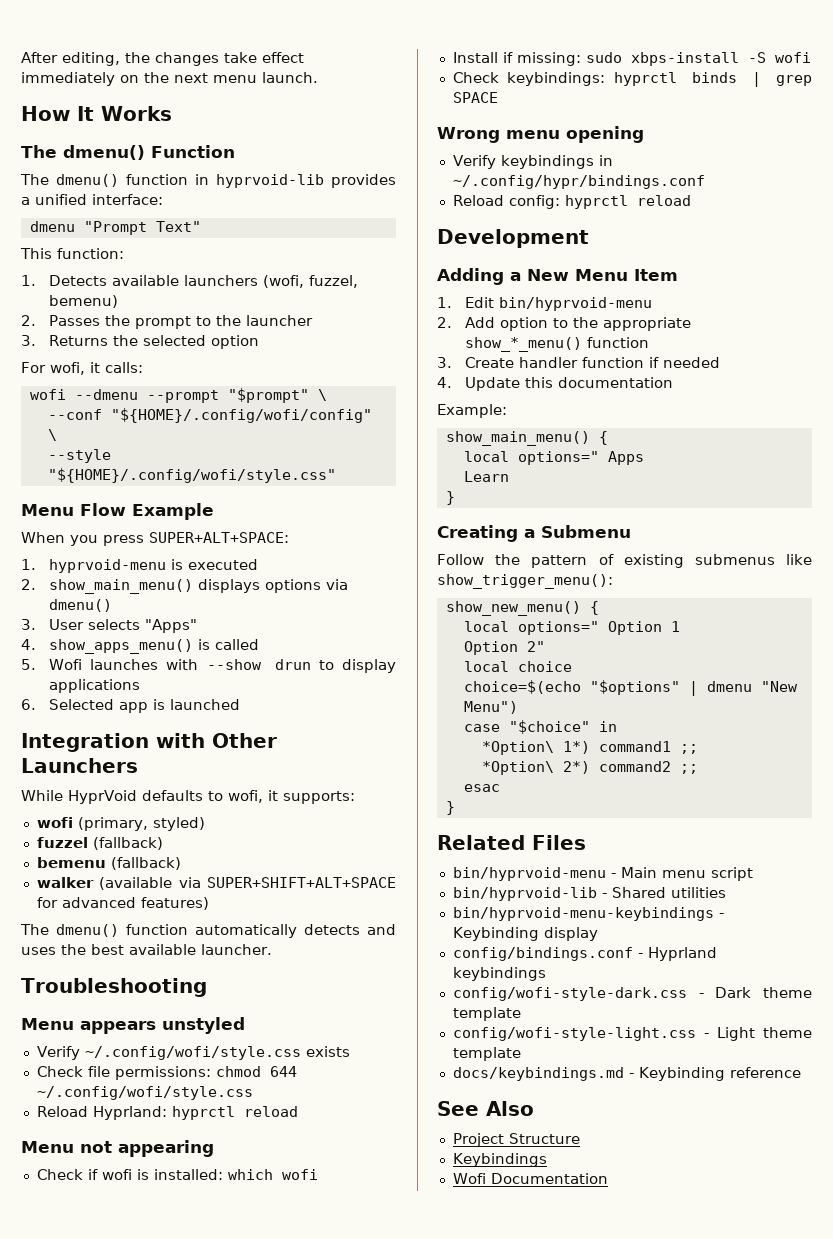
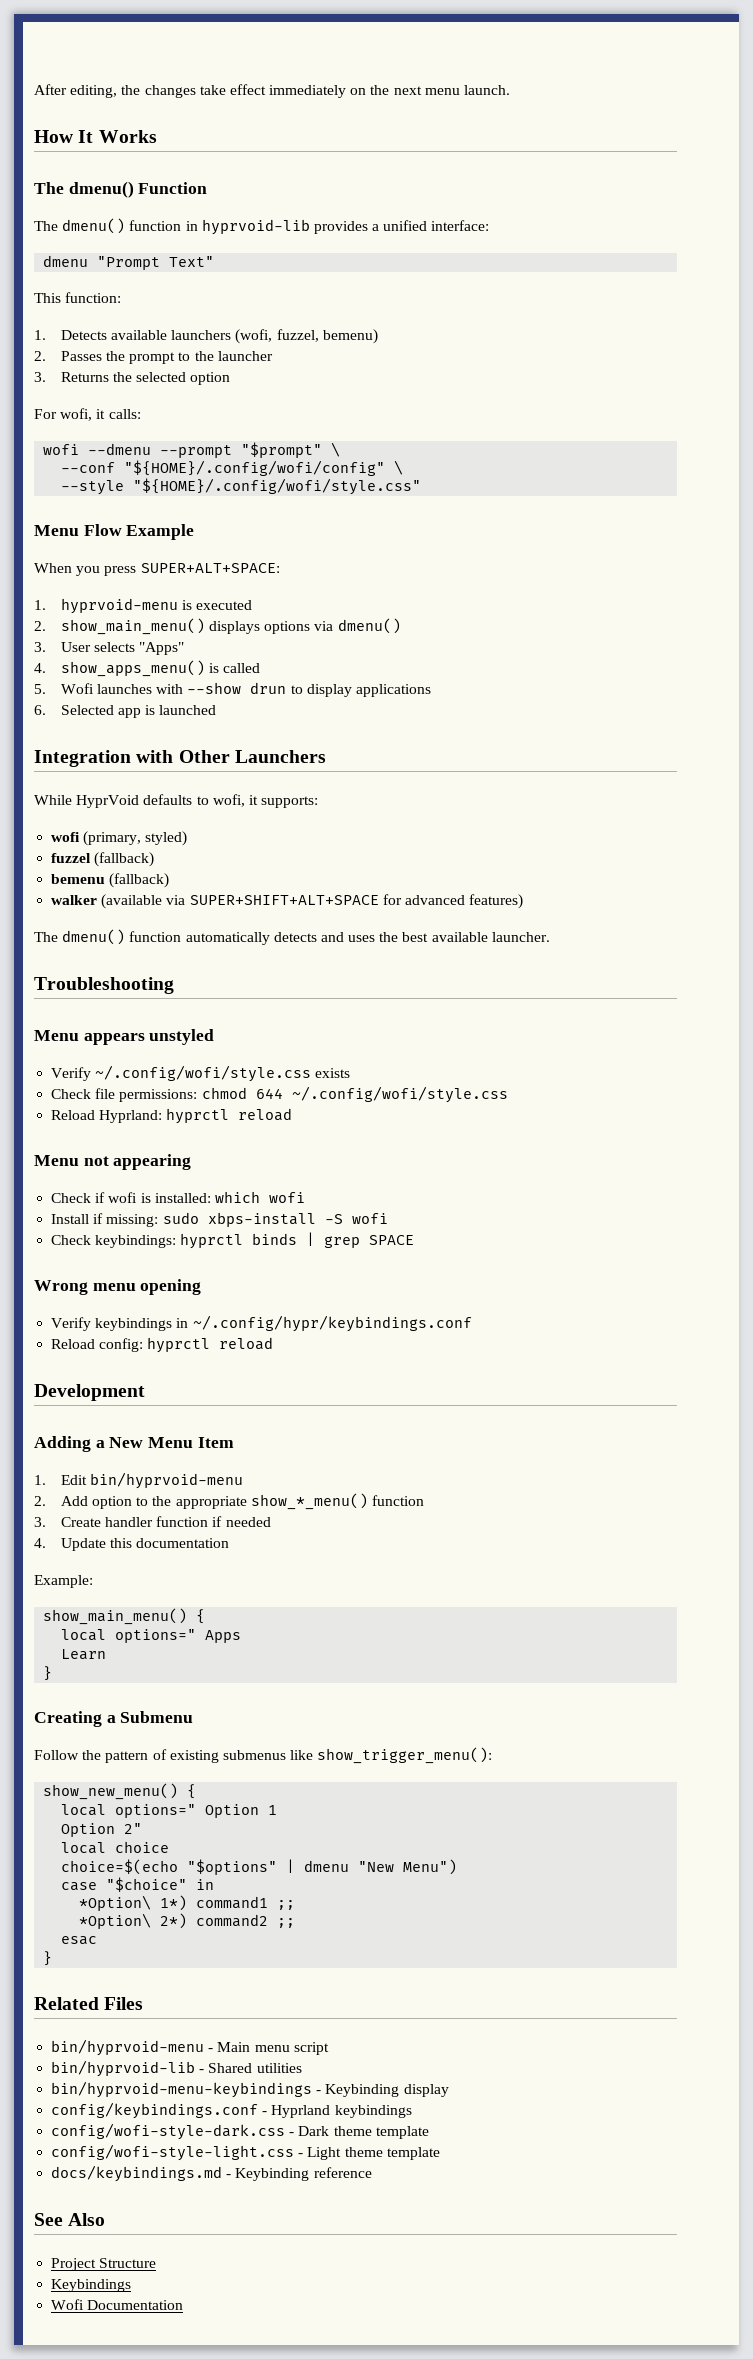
- Verify keybindings in ~/.config/hypr/bindings.conf
+ Verify keybindings in ~/.config/hypr/keybindings.conf
- config/bindings.conf - Hyprland keybindings
+ config/keybindings.conf - Hyprland keybindings

